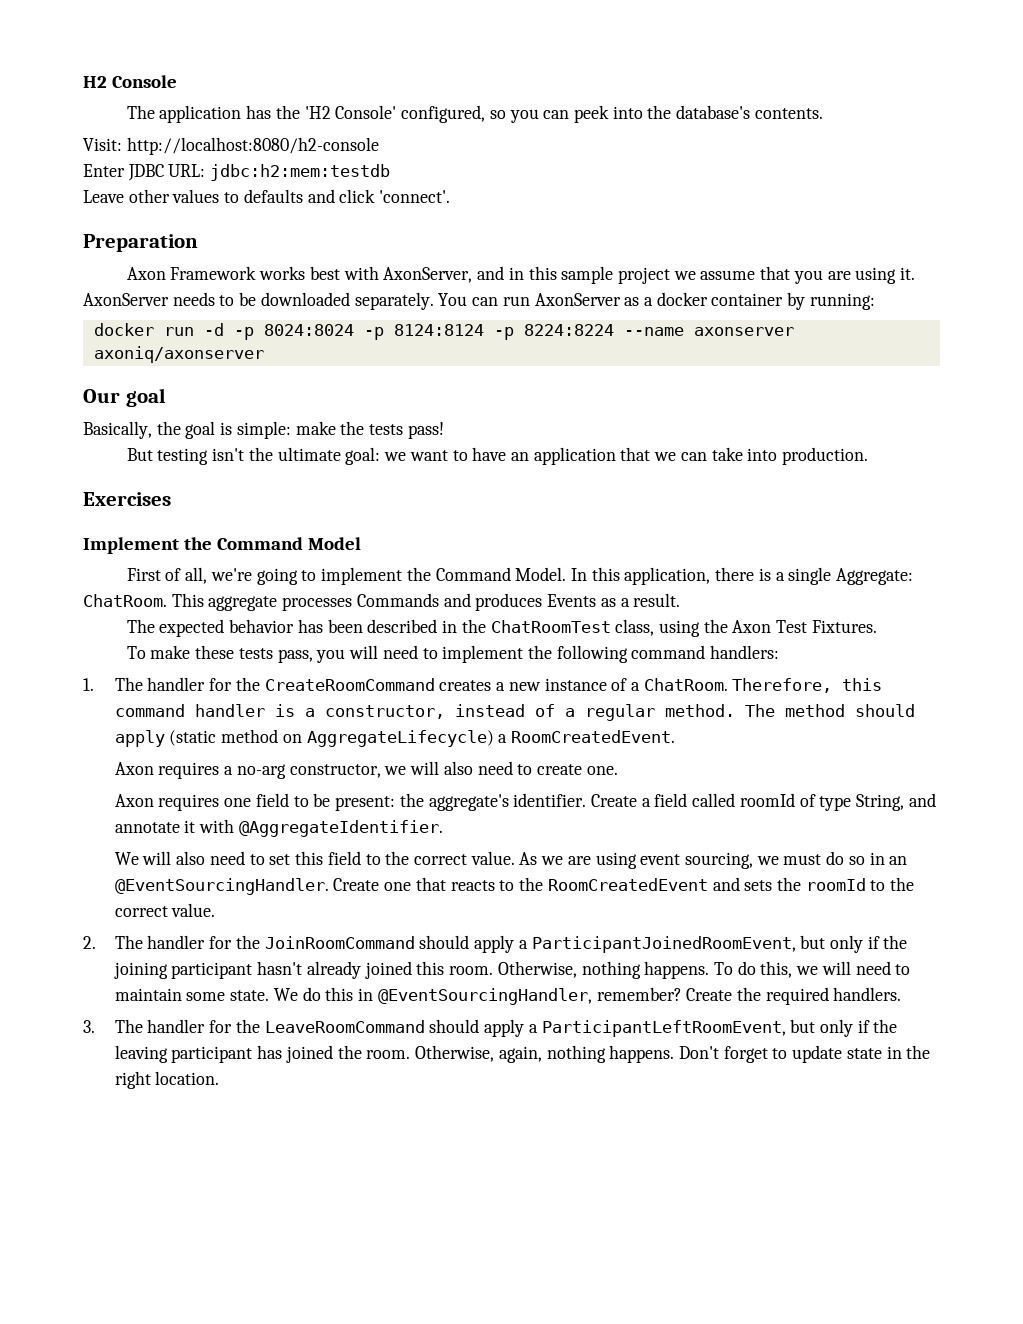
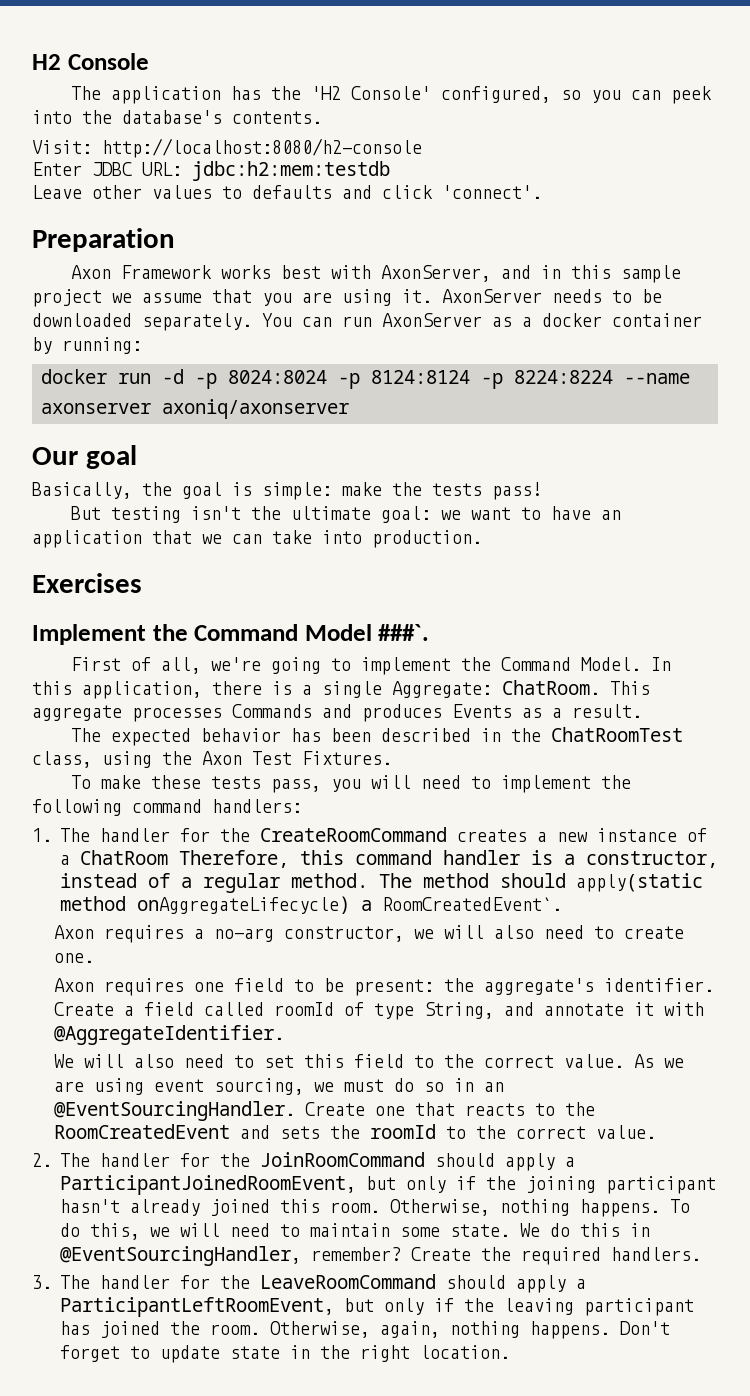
- Implement the Command Model
+ Implement the Command Model ###`.
- 1. The handler for the CreateRoomCommand creates a new instance of a ChatRoom. Therefore, this command handler is a constructor, instead of a regular method.
+ 1. The handler for the CreateRoomCommand creates a new instance of a ChatRoom Therefore, this command handler is a constructor, instead of a regular method.
- The method should apply (static method on AggregateLifecycle) a RoomCreatedEvent.
+ The method should apply(static method onAggregateLifecycle) a RoomCreatedEvent`.

